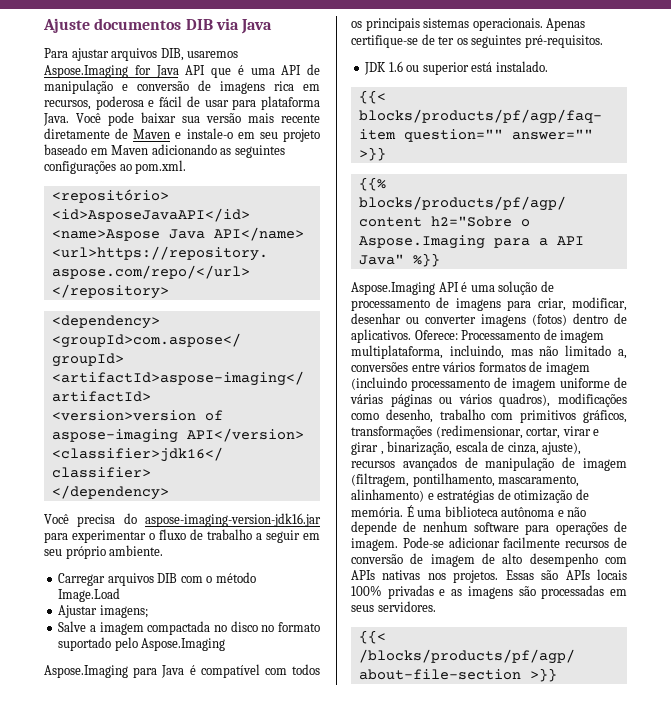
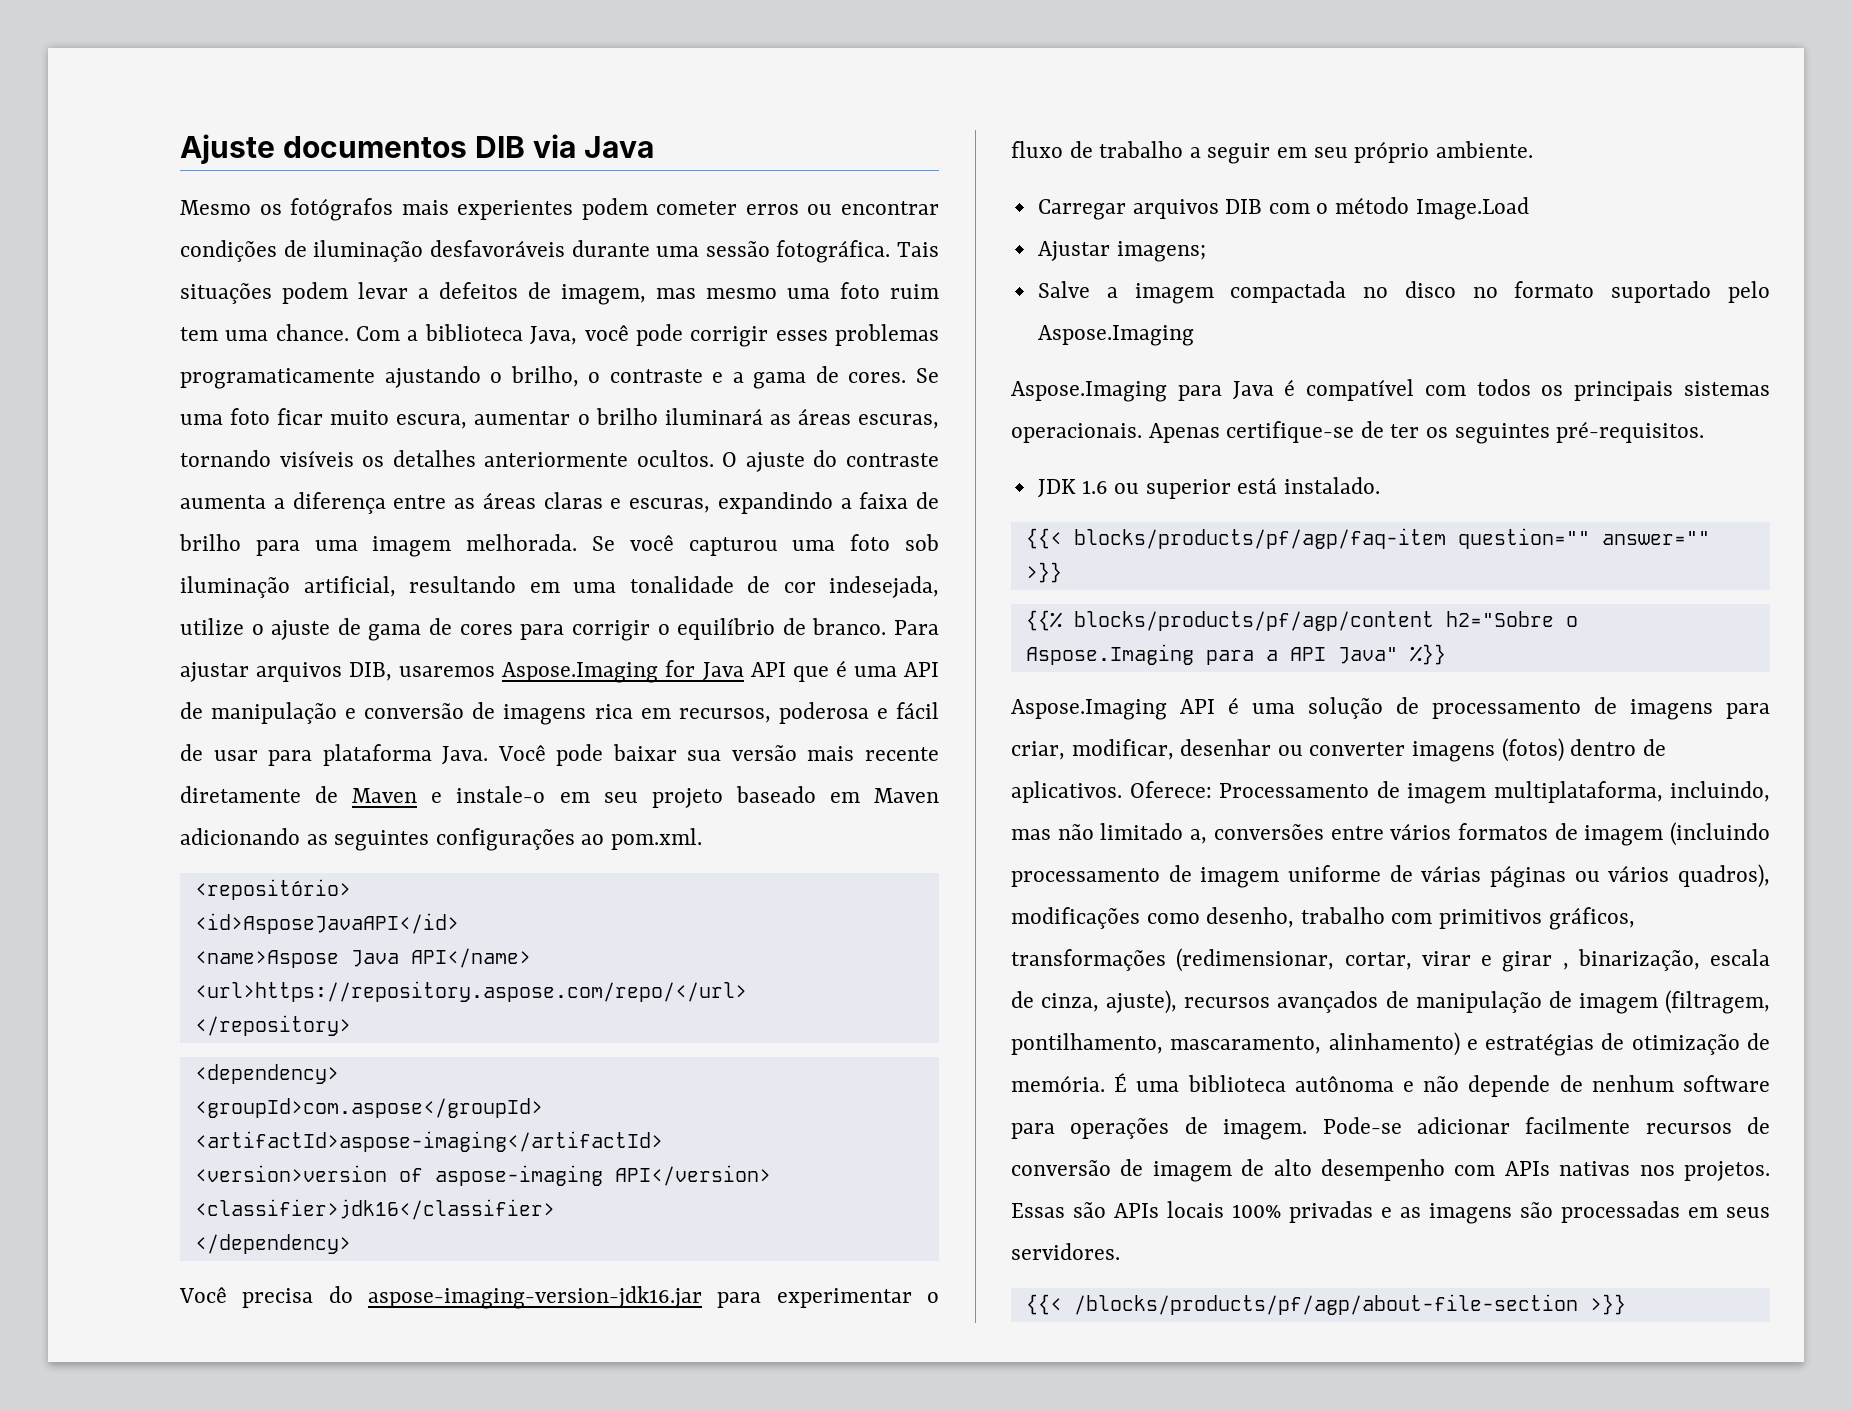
+ Mesmo os fotógrafos mais experientes podem cometer erros ou encontrar condições de iluminação desfavoráveis durante uma sessão fotográfica. Tais situações podem levar a defeitos de imagem, mas mesmo uma foto ruim tem uma chance. Com a biblioteca Java, você pode corrigir esses problemas programaticamente ajustando o brilho, o contraste e a gama de cores. Se uma foto ficar muito escura, aumentar o brilho iluminará as áreas escuras, tornando visíveis os detalhes anteriormente ocultos. O ajuste do contraste aumenta a diferença entre as áreas claras e escuras, expandindo a faixa de brilho para uma imagem melhorada. Se você capturou uma foto sob iluminação artificial, resultando em uma tonalidade de cor indesejada, utilize o ajuste de gama de cores para corrigir o equilíbrio de branco.

